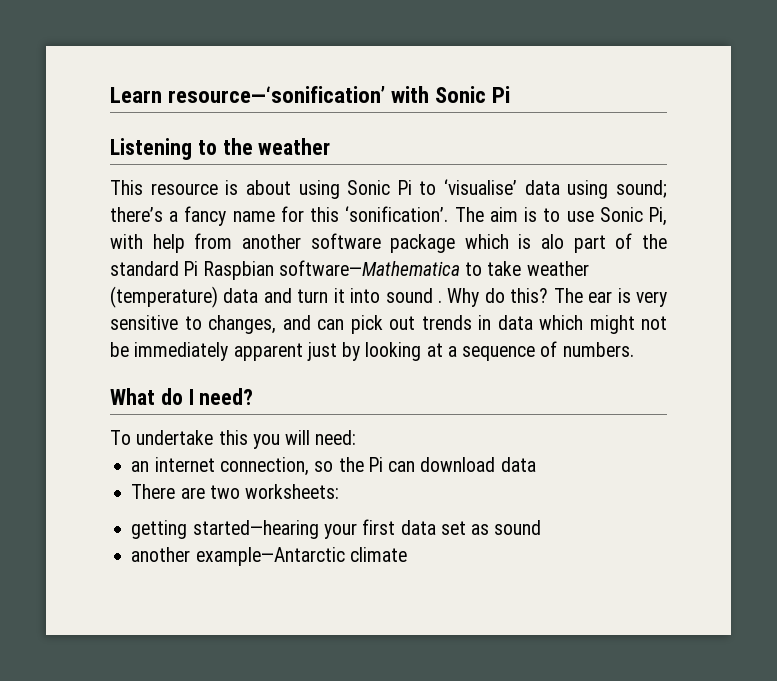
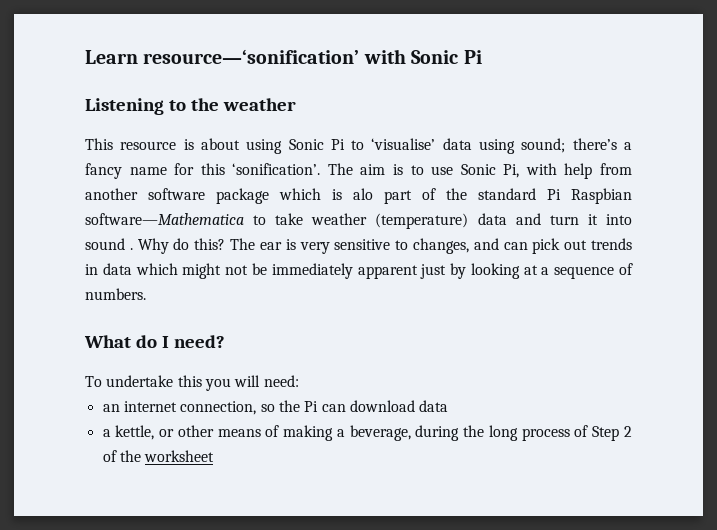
- There are two worksheets:
- getting started—hearing your first data set as sound
- another example—Antarctic climate
+ a kettle, or other means of making a beverage, during the long process of Step 2 of the worksheet

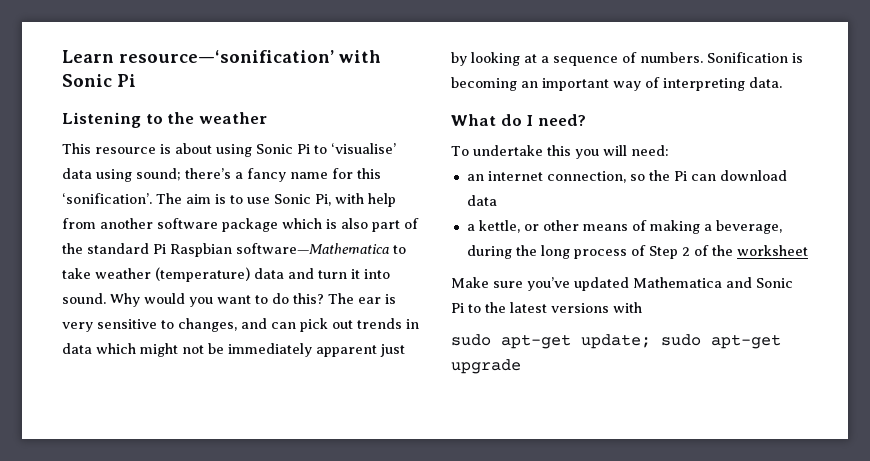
- The aim is to use Sonic Pi, with help from another software package which is alo part of the standard Pi Raspbian software—Mathematica to take weather (temperature) data and turn it into sound . Why do this?
+ The aim is to use Sonic Pi, with help from another software package which is also part of the standard Pi Raspbian software—Mathematica to take weather (temperature) data and turn it into sound. Why would you want to do this?
+ Sonification is becoming an important way of interpreting data.
+ Make sure you’ve updated Mathematica and Sonic Pi to the latest versions with
+ sudo apt-get update; sudo apt-get upgrade

